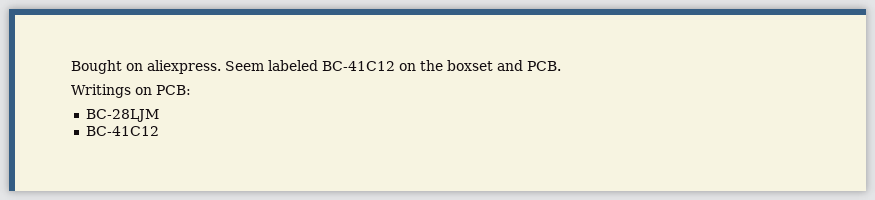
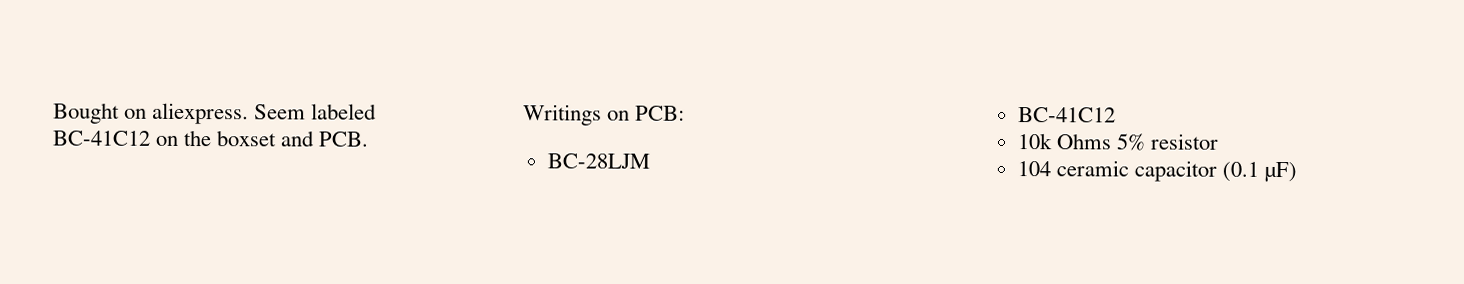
+ 10k Ohms 5% resistor
+ 104 ceramic capacitor (0.1 µF)

